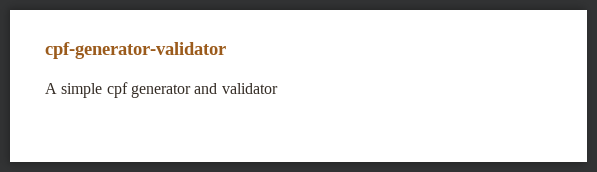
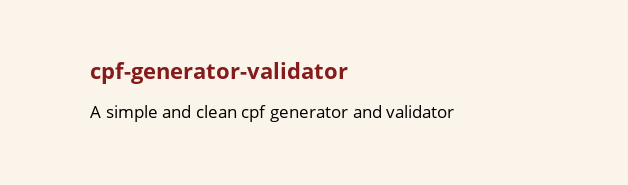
- A simple cpf generator and validator
+ A simple and clean cpf generator and validator

